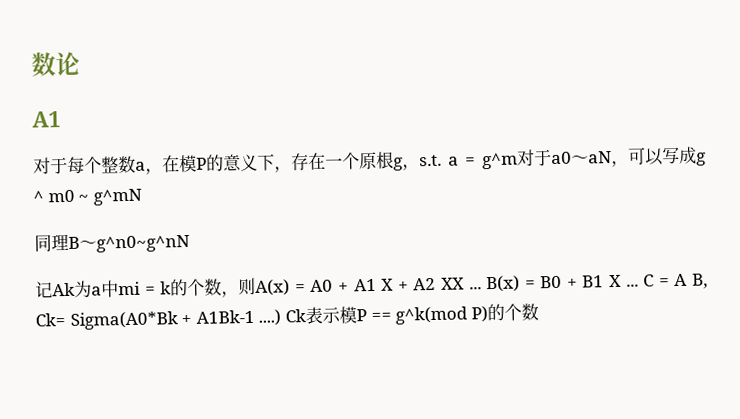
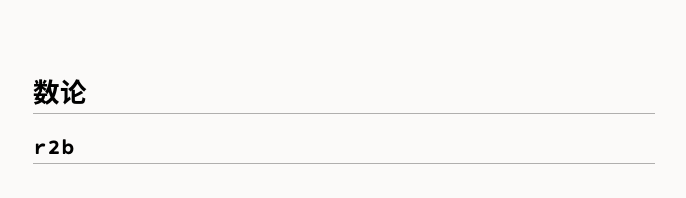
  数论
- A1
- 对于每个整数a，在模P的意义下，存在一个原根g，s.t. a = g^m对于a0～aN，可以写成g ^ m0 ~ g^mN
- 同理B～g^n0~g^nN
- 记Ak为a中mi = k的个数，则A(x) = A0 + A1 X + A2 XX ... B(x) = B0 + B1 X ... C = A B, Ck= Sigma(A0*Bk + A1Bk-1 ....) Ck表示模P == g^k(mod P)的个数
+ r2b

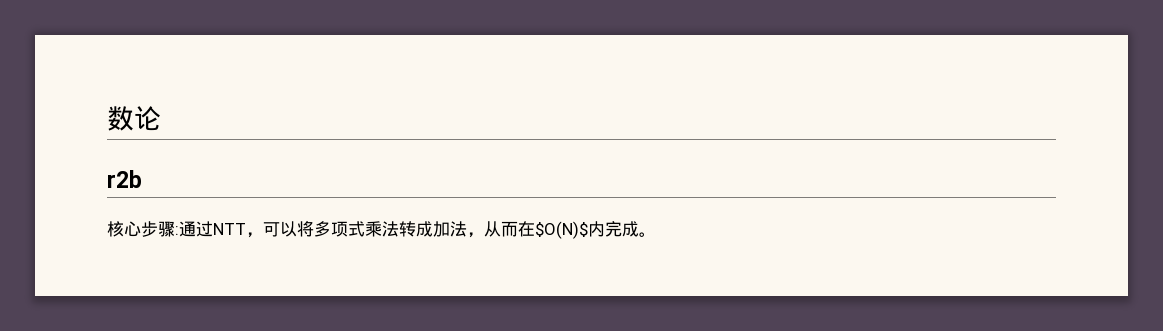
+ 核心步骤:通过NTT，可以将多项式乘法转成加法，从而在$O(N)$内完成。

